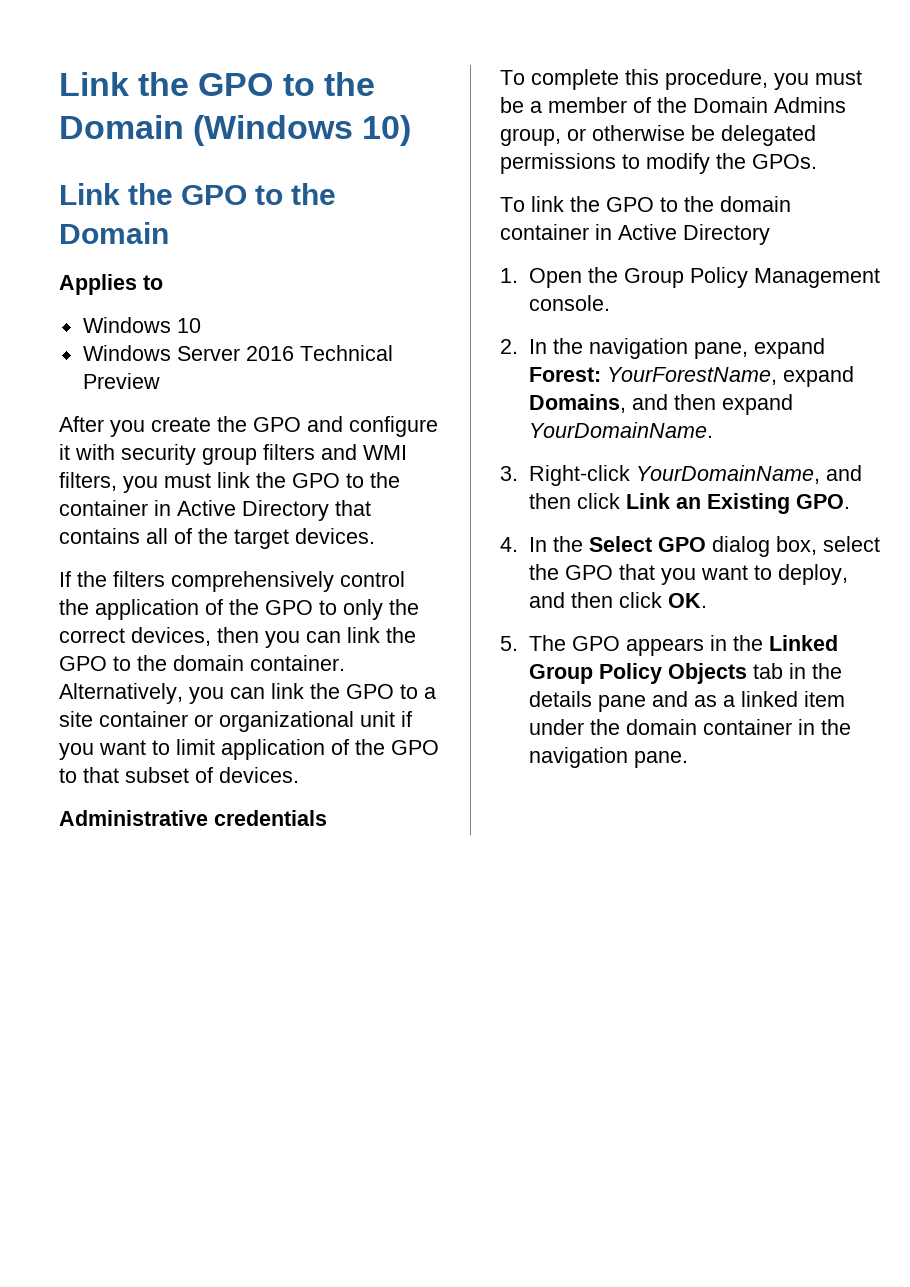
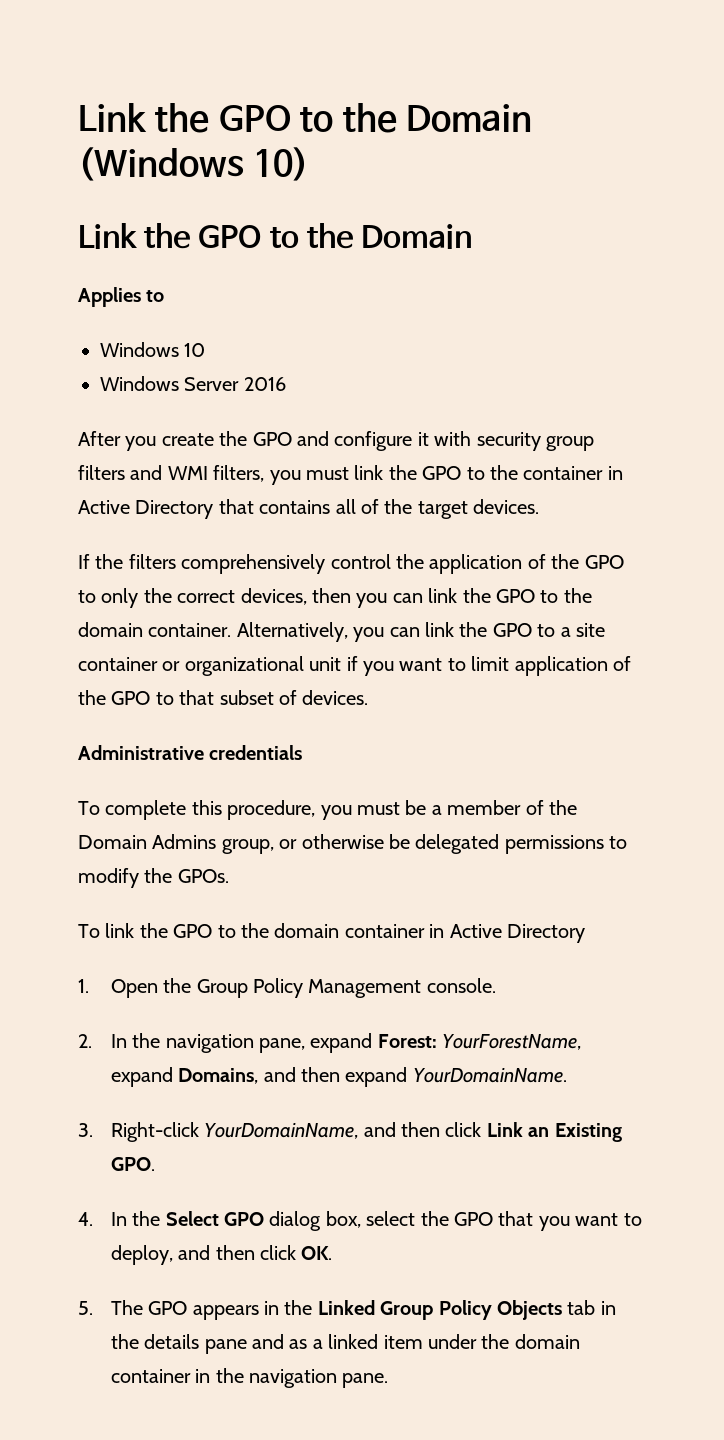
- Windows Server 2016 Technical Preview
+ Windows Server 2016

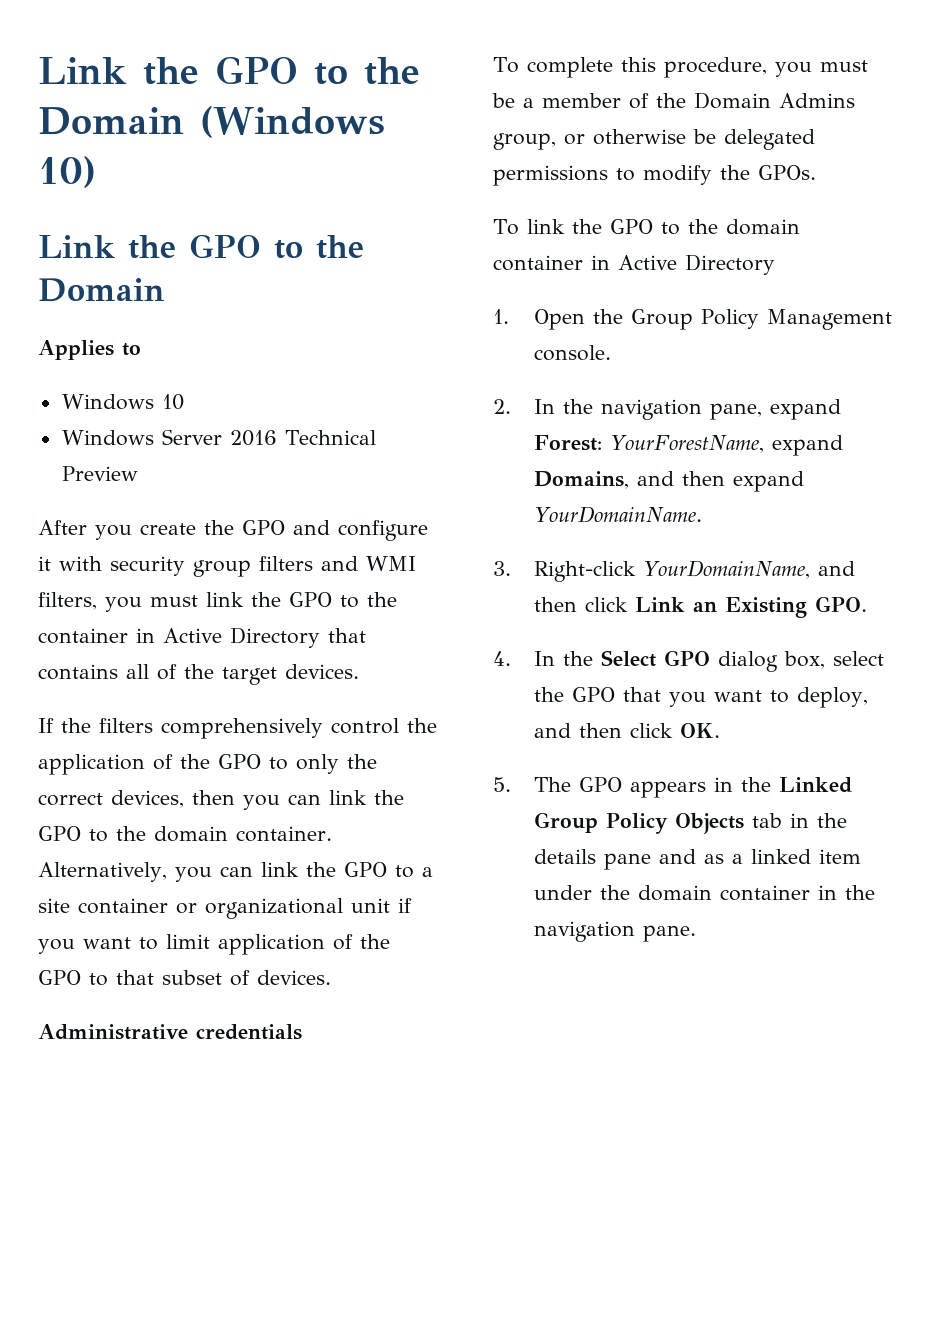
- Windows Server 2016
+ Windows Server 2016 Technical Preview

